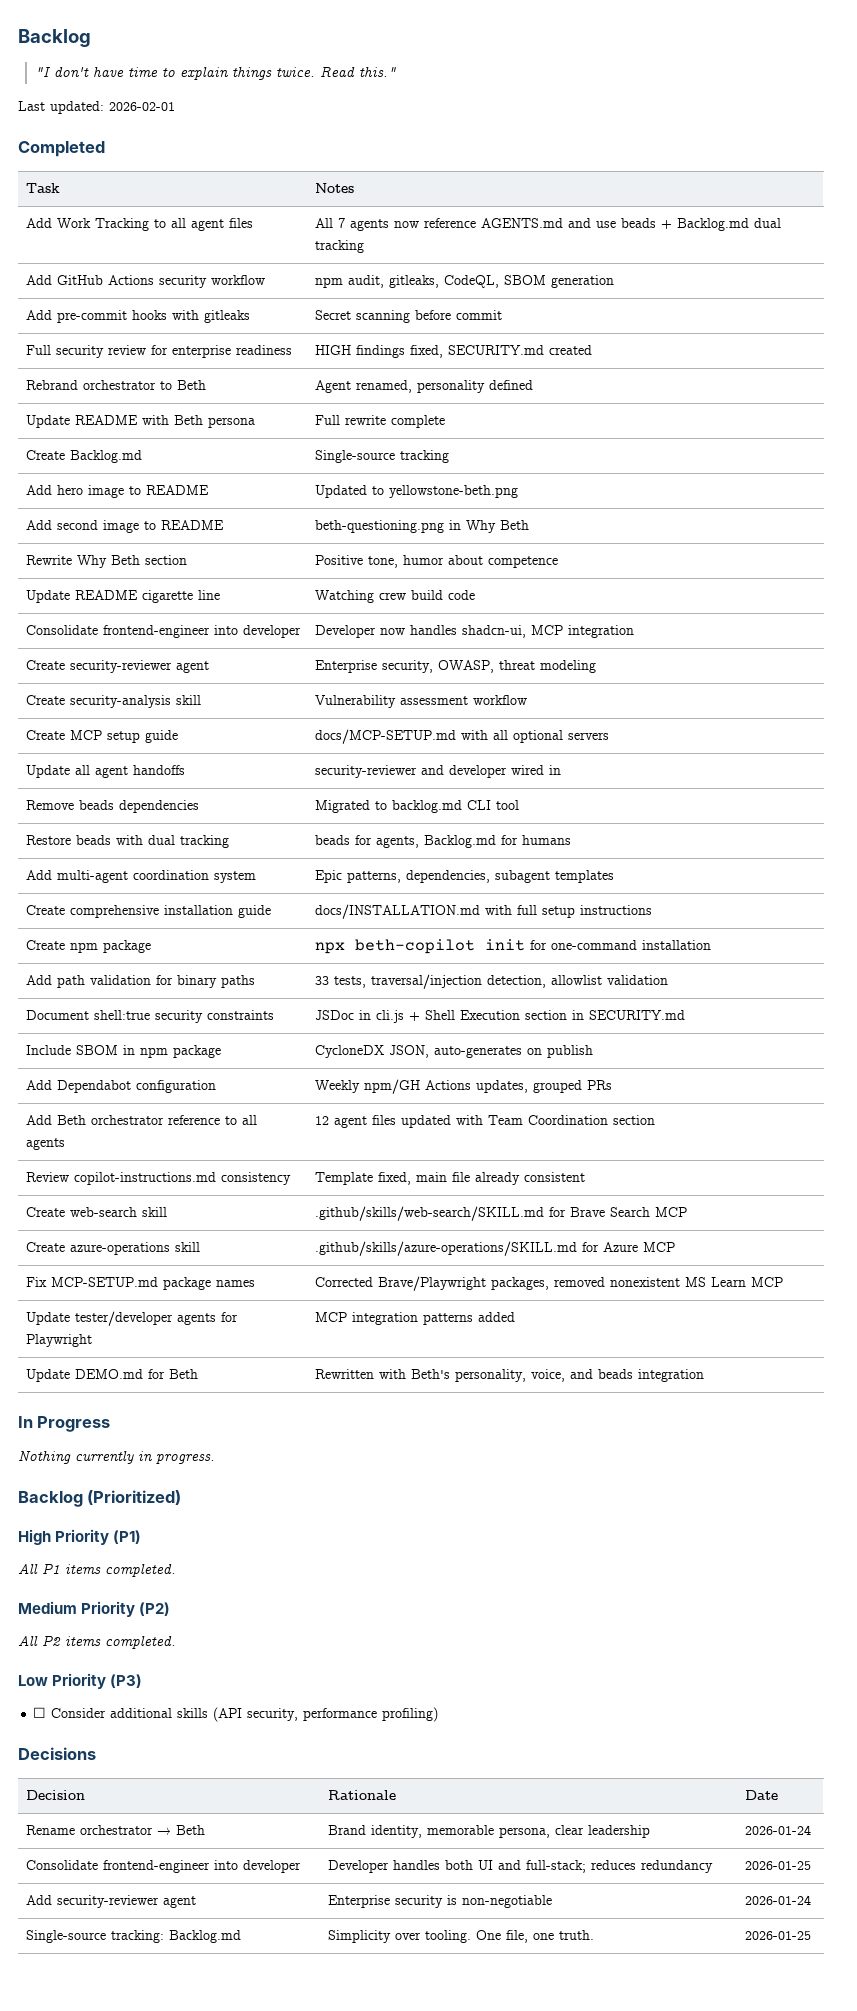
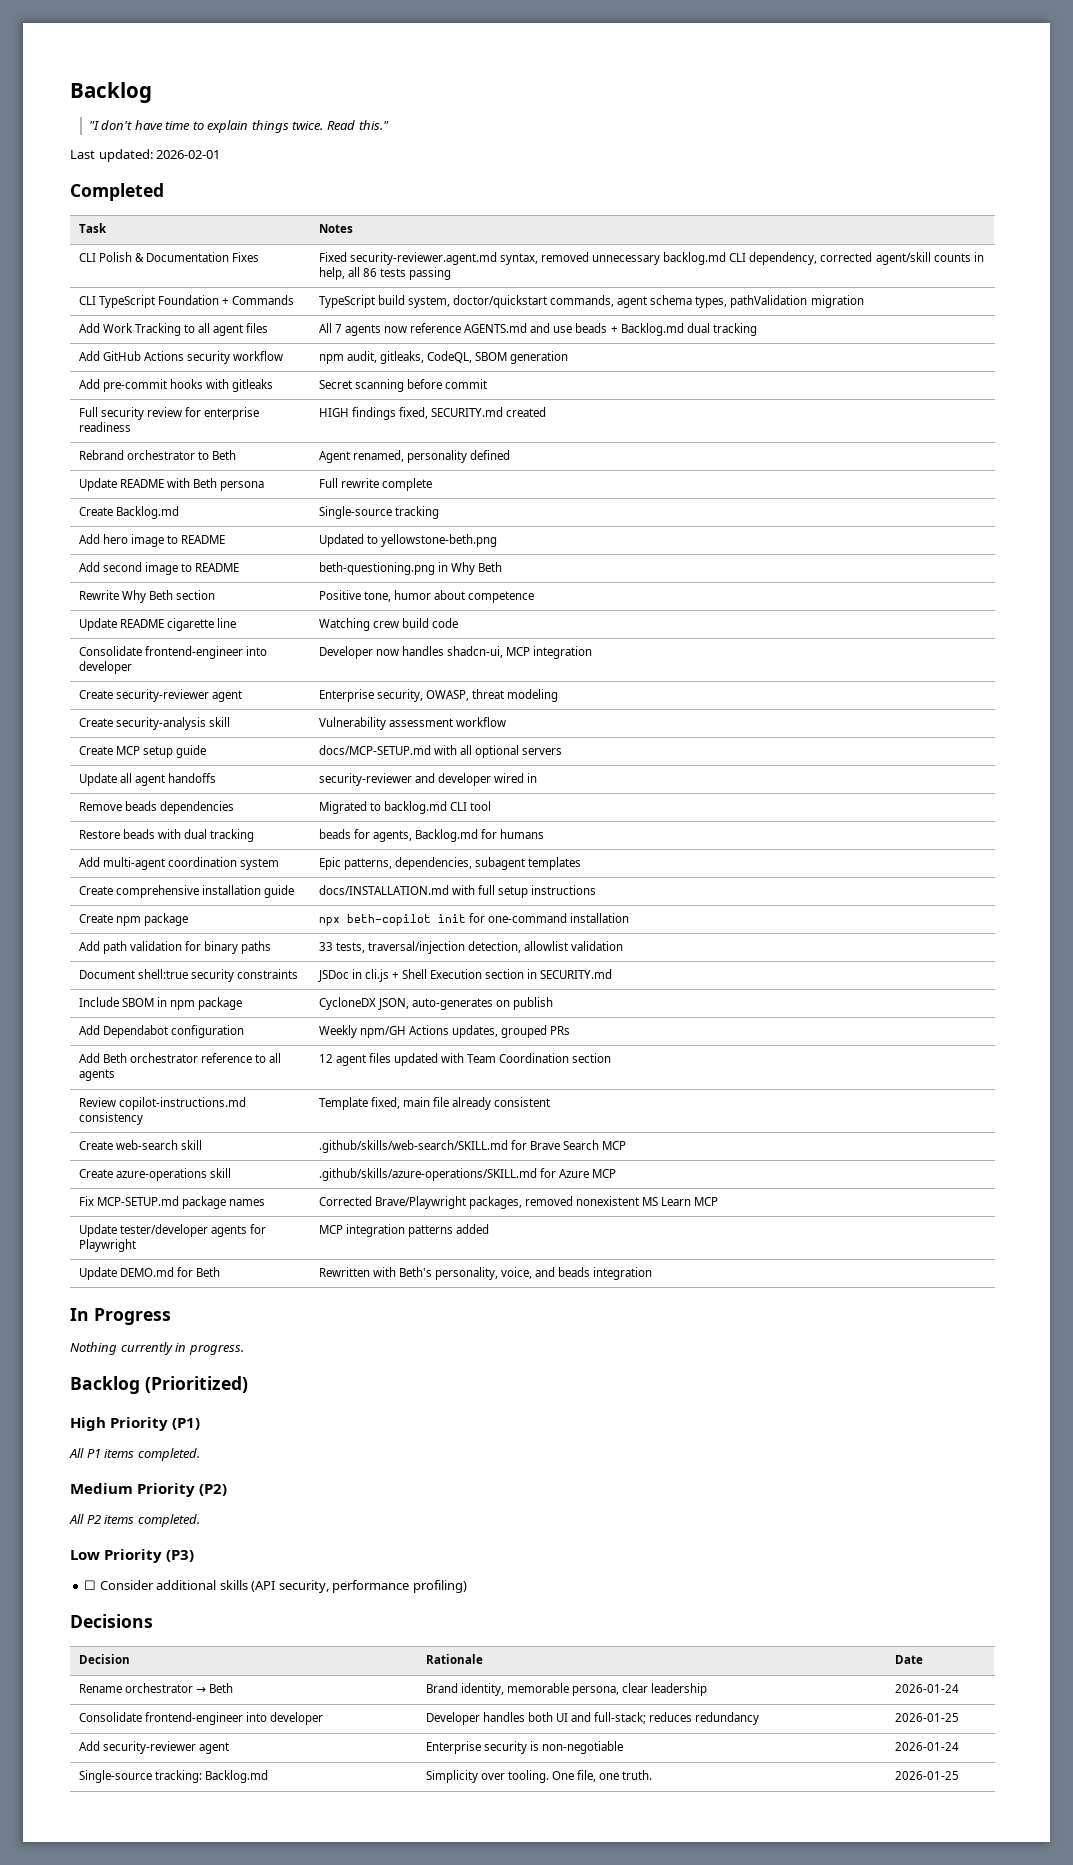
+ CLI Polish & Documentation Fixes | Fixed security-reviewer.agent.md syntax, removed unnecessary backlog.md CLI dependency, corrected agent/skill counts in help, all 86 tests passing
+ CLI TypeScript Foundation + Commands | TypeScript build system, doctor/quickstart commands, agent schema types, pathValidation migration

